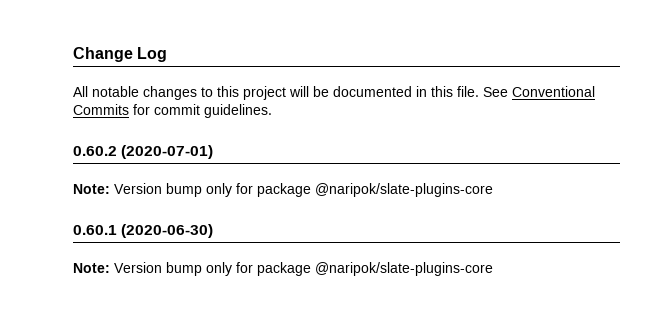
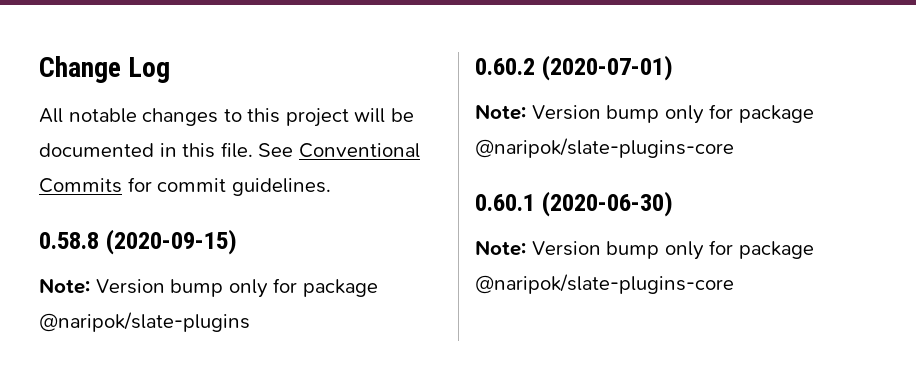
+ 0.58.8 (2020-09-15)
+ Note: Version bump only for package @naripok/slate-plugins

